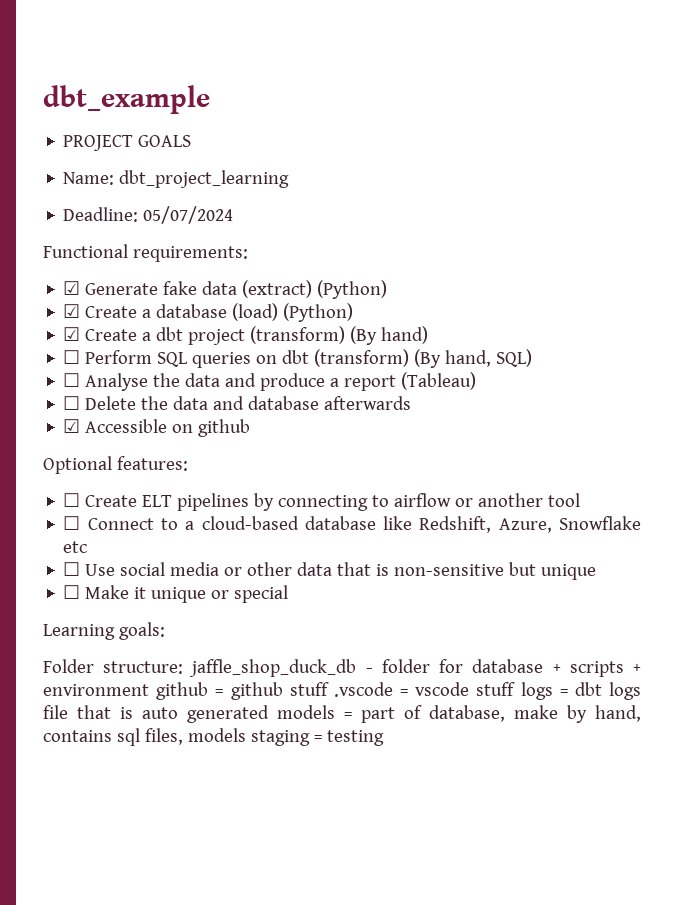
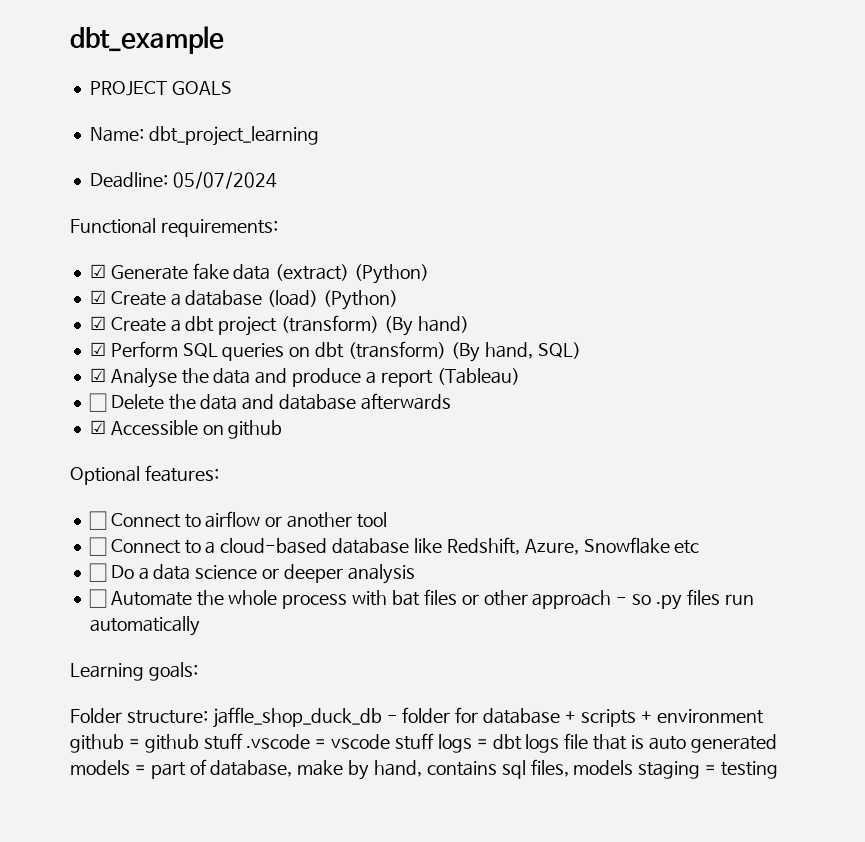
- ☐ Perform SQL queries on dbt (transform) (By hand, SQL)
+ ☑ Perform SQL queries on dbt (transform) (By hand, SQL)
- ☐ Analyse the data and produce a report (Tableau)
+ ☑ Analyse the data and produce a report (Tableau)
- ☐ Create ELT pipelines by connecting to airflow or another tool
+ ☐ Connect to airflow or another tool
- ☐ Use social media or other data that is non-sensitive but unique
- ☐ Make it unique or special
+ ☐ Do a data science or deeper analysis
+ ☐ Automate the whole process with bat files or other approach - so .py files run automatically

